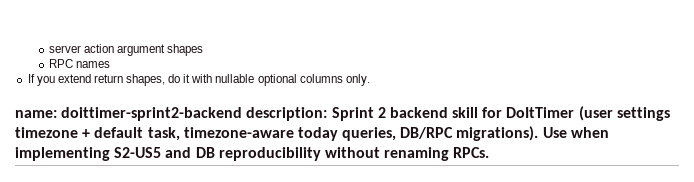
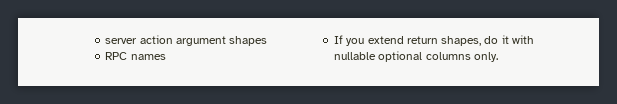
- name: doittimer-sprint2-backend description: Sprint 2 backend skill for DoItTimer (user settings timezone + default task, timezone-aware today queries, DB/RPC migrations). Use when implementing S2-US5 and DB reproducibility without renaming RPCs.

